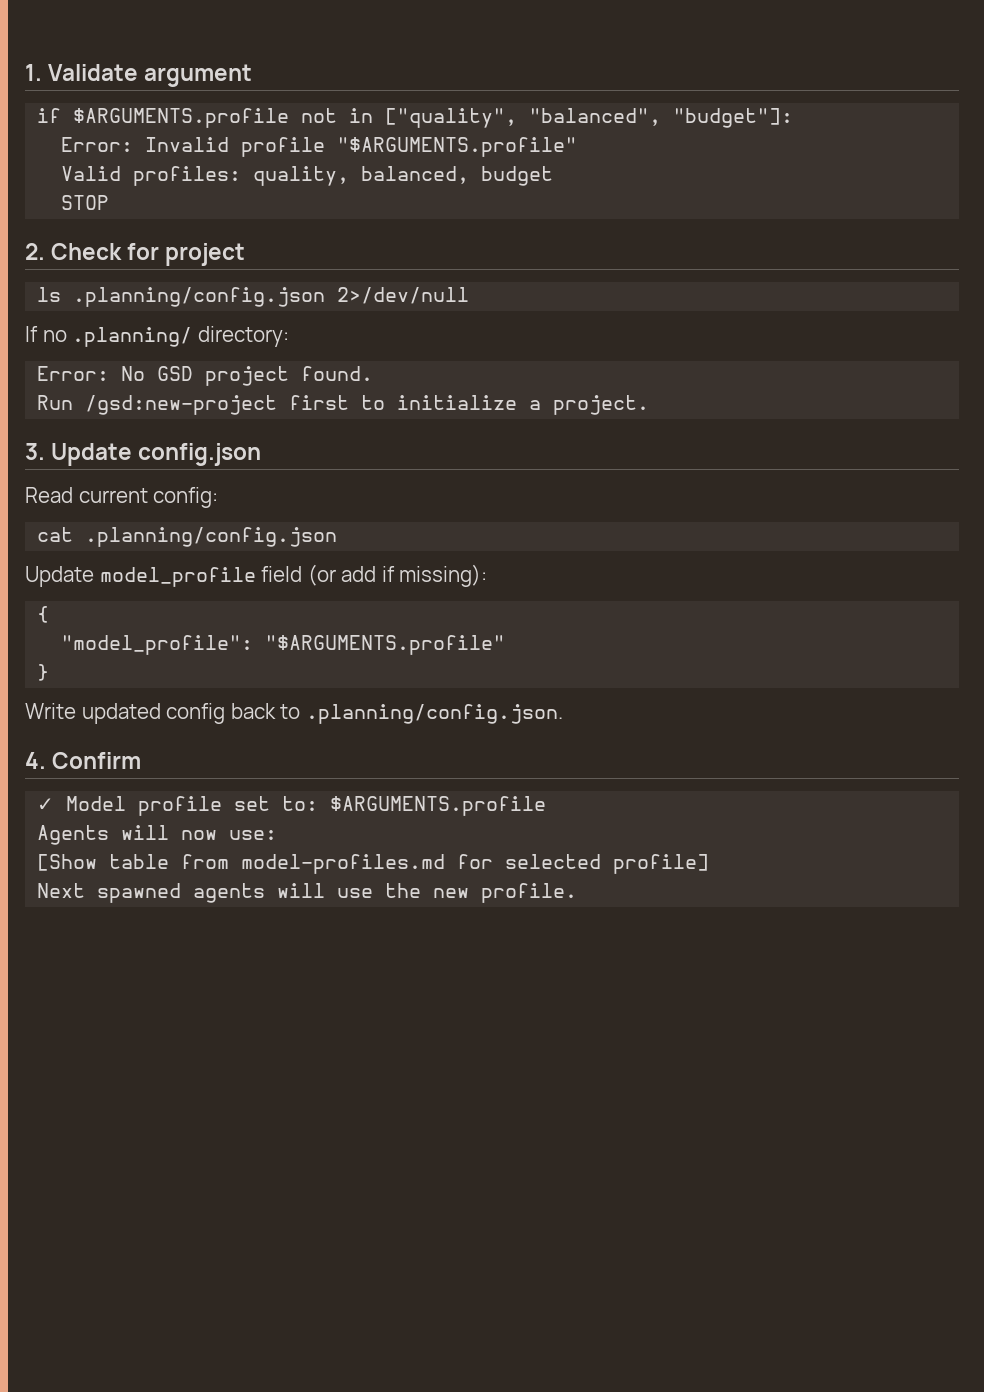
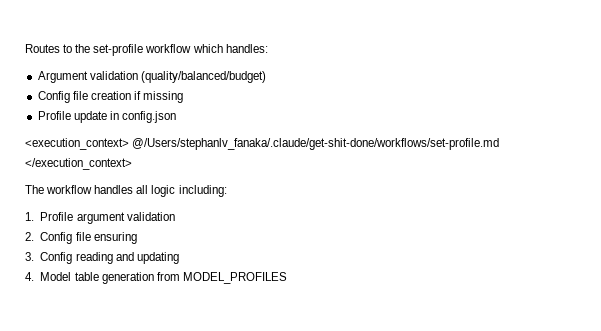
- 1. Validate argument
- if $ARGUMENTS.profile not in ["quality", "balanced", "budget"]:
- Error: Invalid profile "$ARGUMENTS.profile"
- Valid profiles: quality, balanced, budget
- STOP
- 2. Check for project
- ls .planning/config.json 2>/dev/null
- If no .planning/ directory:
- Error: No GSD project found.
- Run /gsd:new-project first to initialize a project.
- 3. Update config.json
- Read current config:
- cat .planning/config.json
- Update model_profile field (or add if missing):
- {
- "model_profile": "$ARGUMENTS.profile"
- }
- Write updated config back to .planning/config.json.
- 4. Confirm
- ✓ Model profile set to: $ARGUMENTS.profile
- Agents will now use:
- [Show table from model-profiles.md for selected profile]
- Next spawned agents will use the new profile.
+ Routes to the set-profile workflow which handles:
+ Argument validation (quality/balanced/budget)
+ Config file creation if missing
+ Profile update in config.json
+ <execution_context> @/Users/stephanlv_fanaka/.claude/get-shit-done/workflows/set-profile.md </execution_context>
+ The workflow handles all logic including:
+ 1. Profile argument validation
+ 2. Config file ensuring
+ 3. Config reading and updating
+ 4. Model table generation from MODEL_PROFILES

